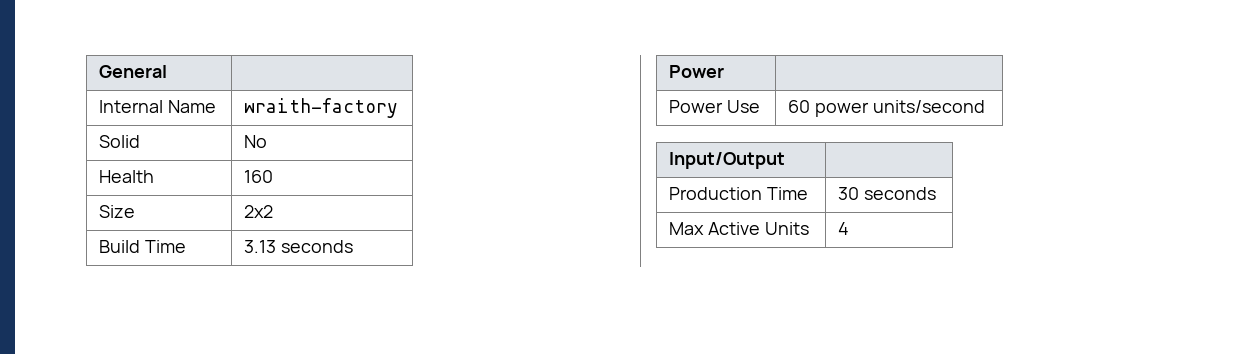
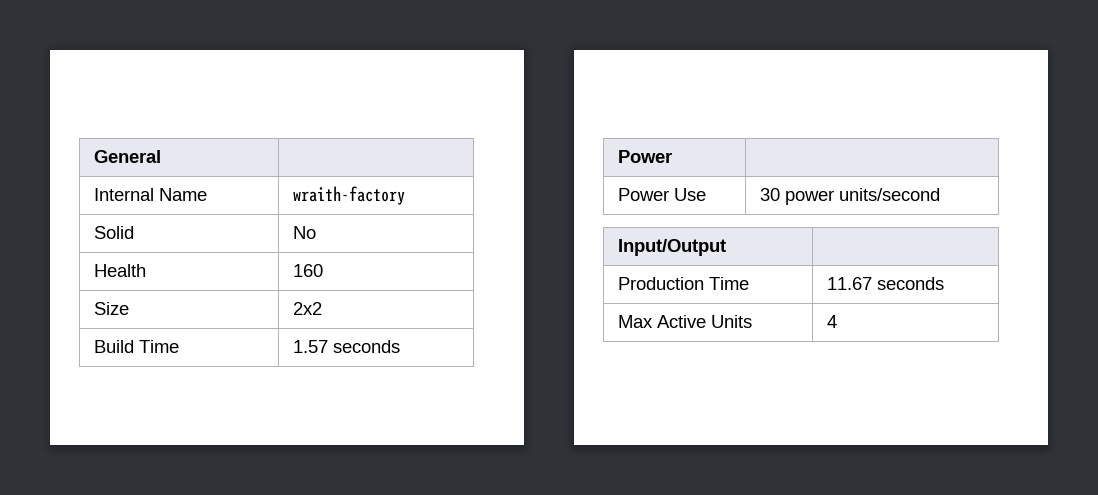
- Build Time | 3.13 seconds
+ Build Time | 1.57 seconds
- Power Use | 60 power units/second
+ Power Use | 30 power units/second
- Production Time | 30 seconds
+ Production Time | 11.67 seconds

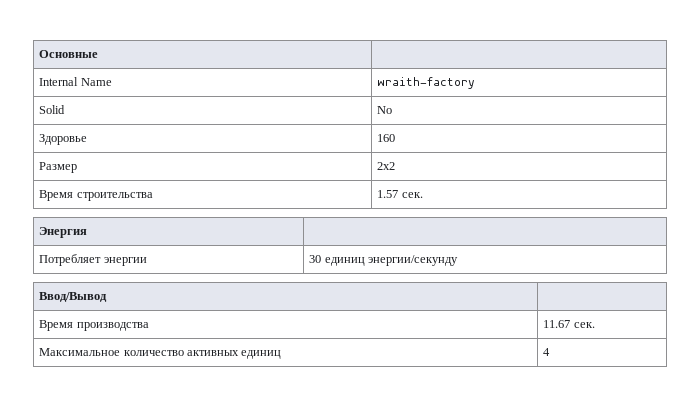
- General |
+ Основные |
- Health | 160
+ Здоровье | 160
- Size | 2x2
+ Размер | 2x2
- Build Time | 1.57 seconds
- Power |
- Power Use | 30 power units/second
- Input/Output |
- Production Time | 11.67 seconds
- Max Active Units | 4
+ Время строительства | 1.57 сек.
+ Энергия |
+ Потребляет энергии | 30 единиц энергии/секунду
+ Ввод/Вывод |
+ Время производства | 11.67 сек.
+ Максимальное количество активных единиц | 4

